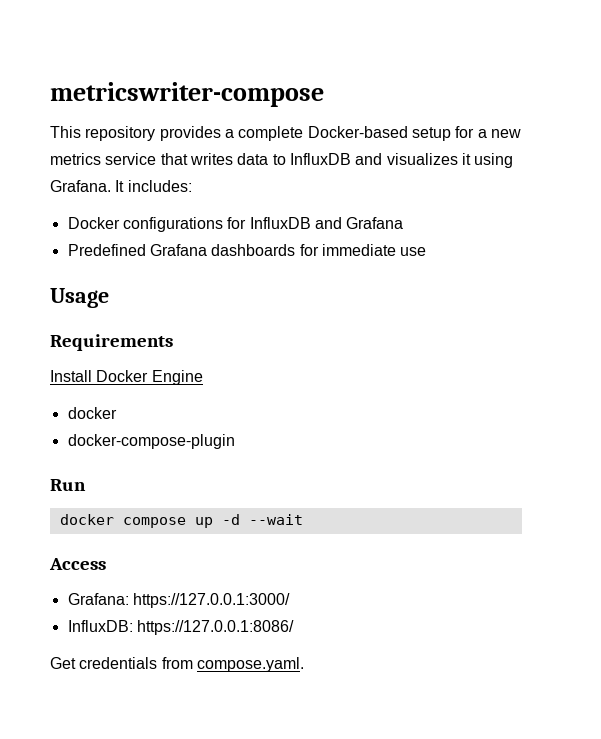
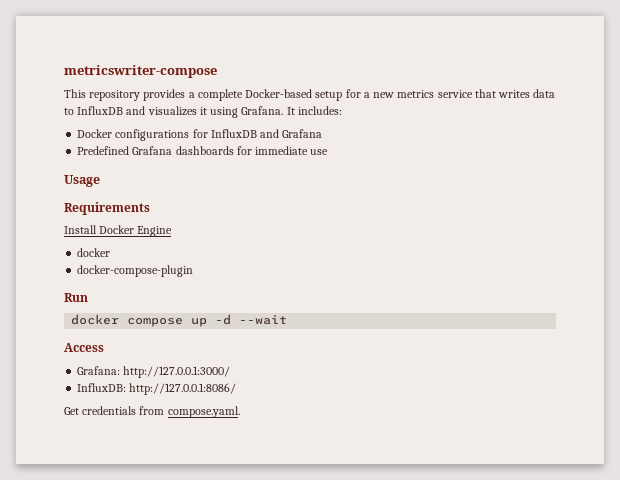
- Grafana: https://127.0.0.1:3000/
+ Grafana: http://127.0.0.1:3000/
- InfluxDB: https://127.0.0.1:8086/
+ InfluxDB: http://127.0.0.1:8086/

